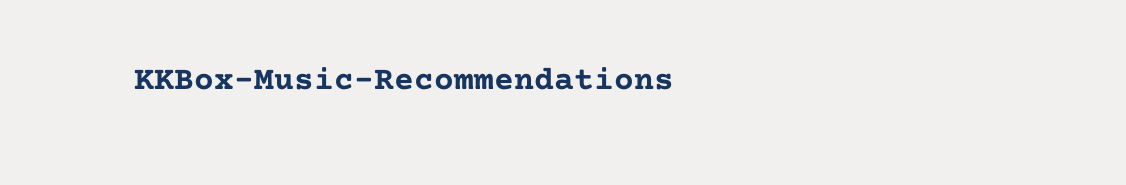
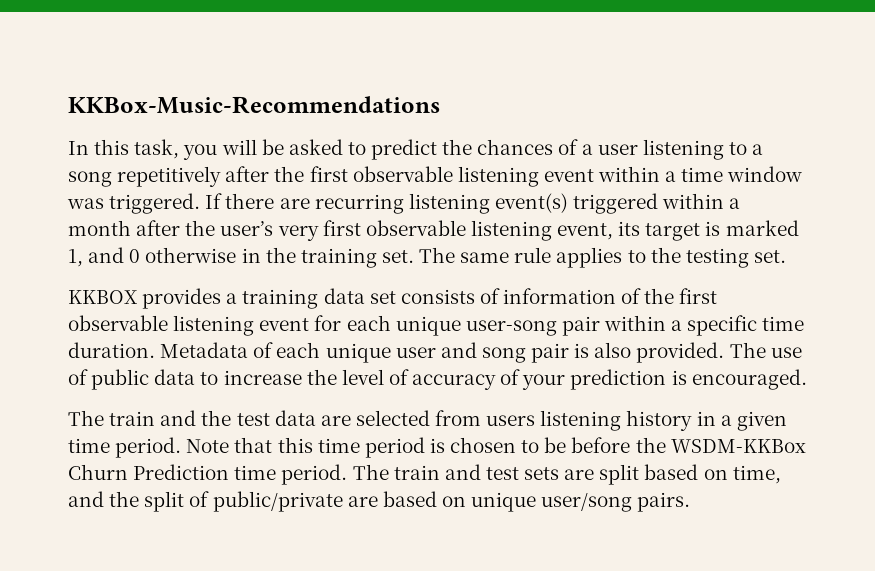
+ In this task, you will be asked to predict the chances of a user listening to a song repetitively after the first observable listening event within a time window was triggered. If there are recurring listening event(s) triggered within a month after the user’s very first observable listening event, its target is marked 1, and 0 otherwise in the training set. The same rule applies to the testing set.
+ KKBOX provides a training data set consists of information of the first observable listening event for each unique user-song pair within a specific time duration. Metadata of each unique user and song pair is also provided. The use of public data to increase the level of accuracy of your prediction is encouraged.
+ The train and the test data are selected from users listening history in a given time period. Note that this time period is chosen to be before the WSDM-KKBox Churn Prediction time period. The train and test sets are split based on time, and the split of public/private are based on unique user/song pairs.

